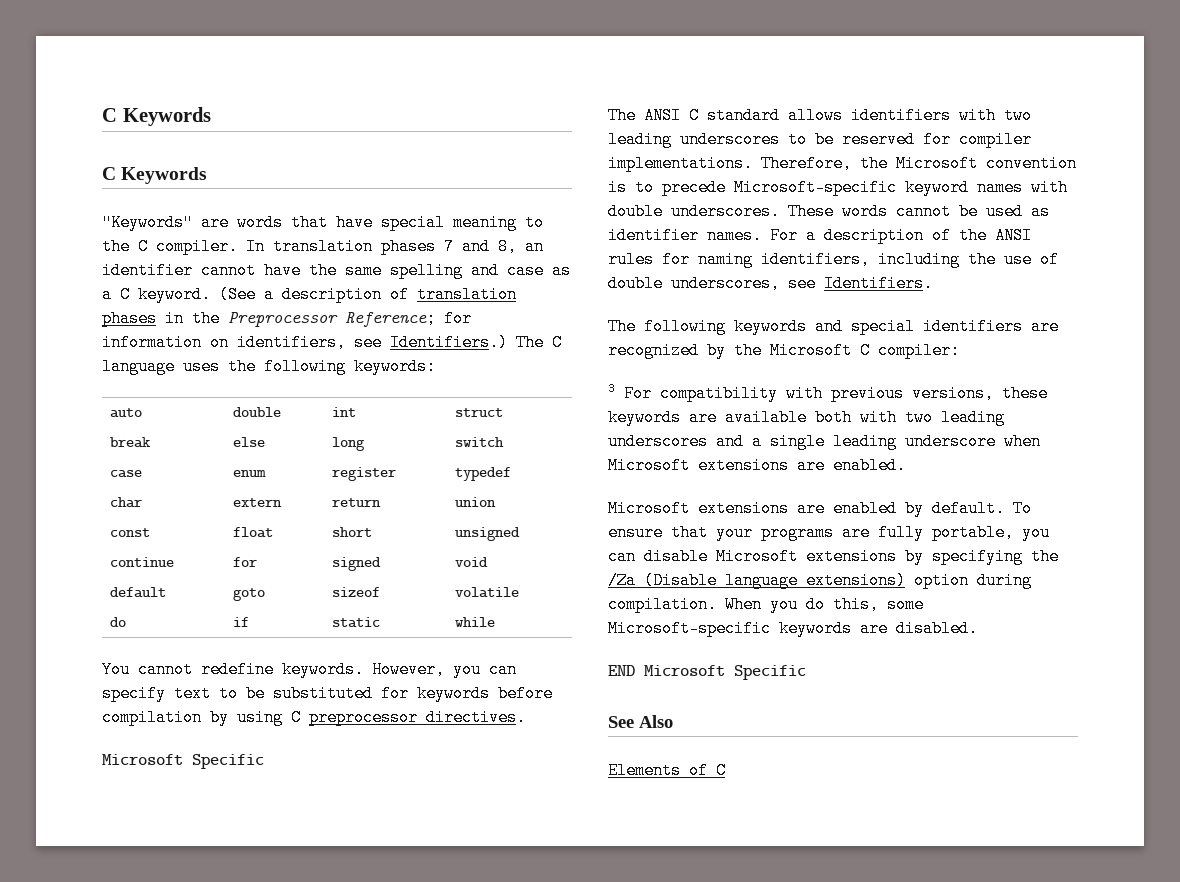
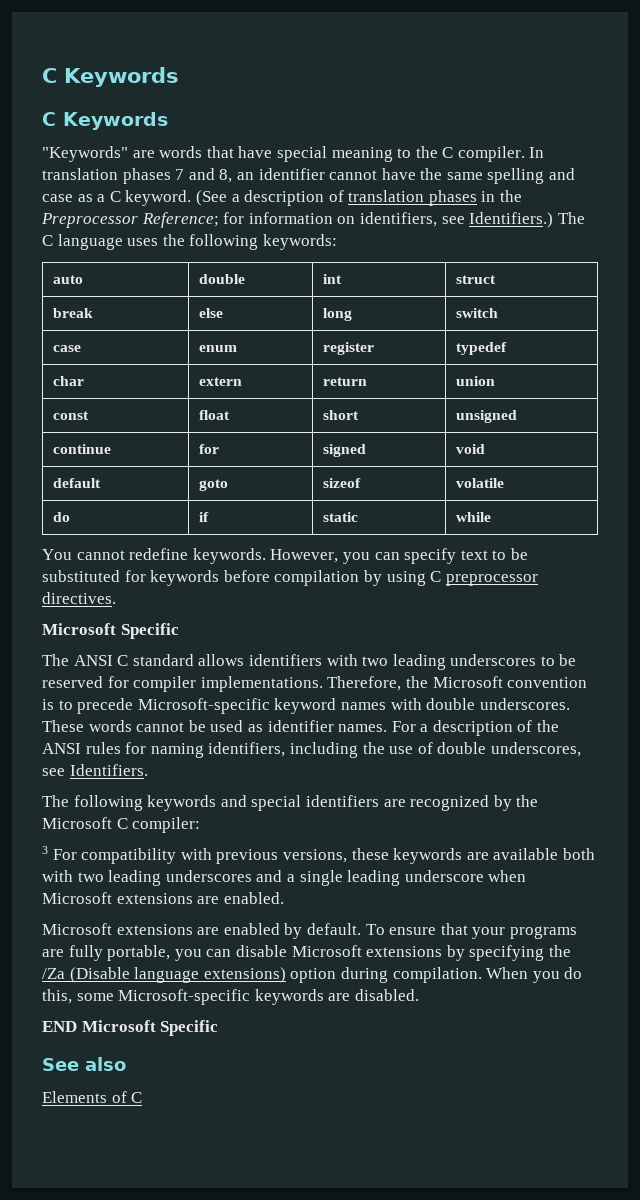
- See Also
+ See also

